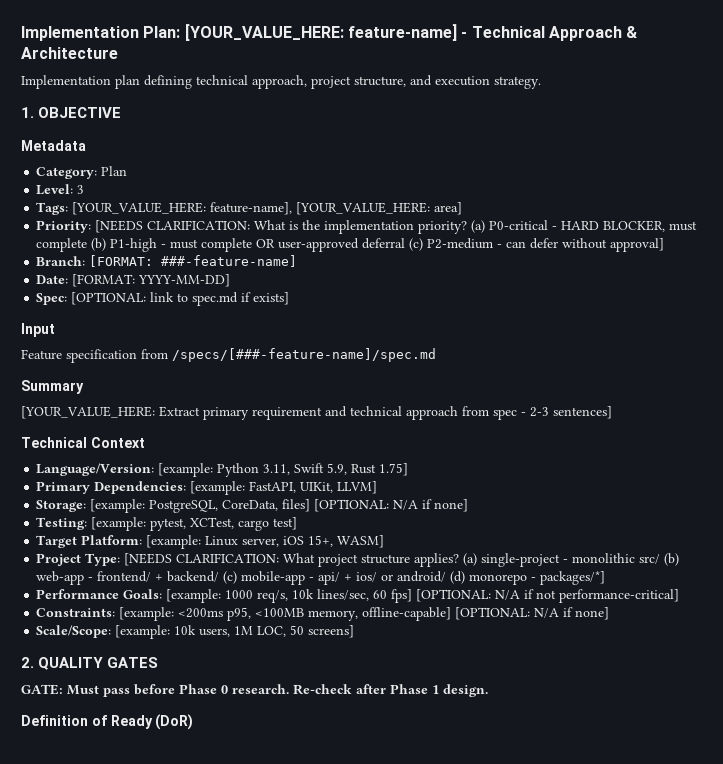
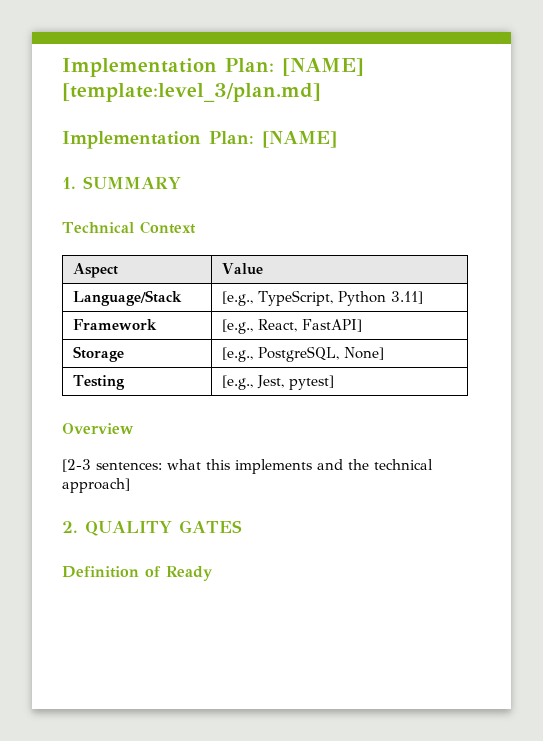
- Implementation Plan: [YOUR_VALUE_HERE: feature-name] - Technical Approach & Architecture
- Implementation plan defining technical approach, project structure, and execution strategy.
- 1. OBJECTIVE
- Metadata
- Category: Plan
- Level: 3
- Tags: [YOUR_VALUE_HERE: feature-name], [YOUR_VALUE_HERE: area]
- Priority: [NEEDS CLARIFICATION: What is the implementation priority? (a) P0-critical - HARD BLOCKER, must complete (b) P1-high - must complete OR user-approved deferral (c) P2-medium - can defer without approval]
- Branch: [FORMAT: ###-feature-name]
- Date: [FORMAT: YYYY-MM-DD]
- Spec: [OPTIONAL: link to spec.md if exists]
- Input
- Feature specification from /specs/[###-feature-name]/spec.md
- Summary
- [YOUR_VALUE_HERE: Extract primary requirement and technical approach from spec - 2-3 sentences]
+ Implementation Plan: [NAME] [template:level_3/plan.md]
+ Implementation Plan: [NAME]
+ 1. SUMMARY
  Technical Context
- Language/Version: [example: Python 3.11, Swift 5.9, Rust 1.75]
- Primary Dependencies: [example: FastAPI, UIKit, LLVM]
- Storage: [example: PostgreSQL, CoreData, files] [OPTIONAL: N/A if none]
- Testing: [example: pytest, XCTest, cargo test]
- Target Platform: [example: Linux server, iOS 15+, WASM]
- Project Type: [NEEDS CLARIFICATION: What project structure applies? (a) single-project - monolithic src/ (b) web-app - frontend/ + backend/ (c) mobile-app - api/ + ios/ or android/ (d) monorepo - packages/*]
- Performance Goals: [example: 1000 req/s, 10k lines/sec, 60 fps] [OPTIONAL: N/A if not performance-critical]
- Constraints: [example: <200ms p95, <100MB memory, offline-capable] [OPTIONAL: N/A if none]
- Scale/Scope: [example: 10k users, 1M LOC, 50 screens]
+ Aspect | Value
+ Language/Stack | [e.g., TypeScript, Python 3.11]
+ Framework | [e.g., React, FastAPI]
+ Storage | [e.g., PostgreSQL, None]
+ Testing | [e.g., Jest, pytest]
+ Overview
+ [2-3 sentences: what this implements and the technical approach]
  2. QUALITY GATES
- GATE: Must pass before Phase 0 research. Re-check after Phase 1 design.
- Definition of Ready (DoR)
+ Definition of Ready

